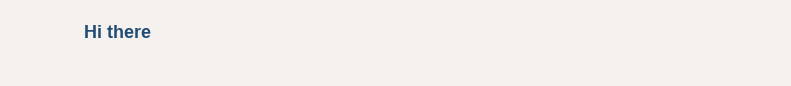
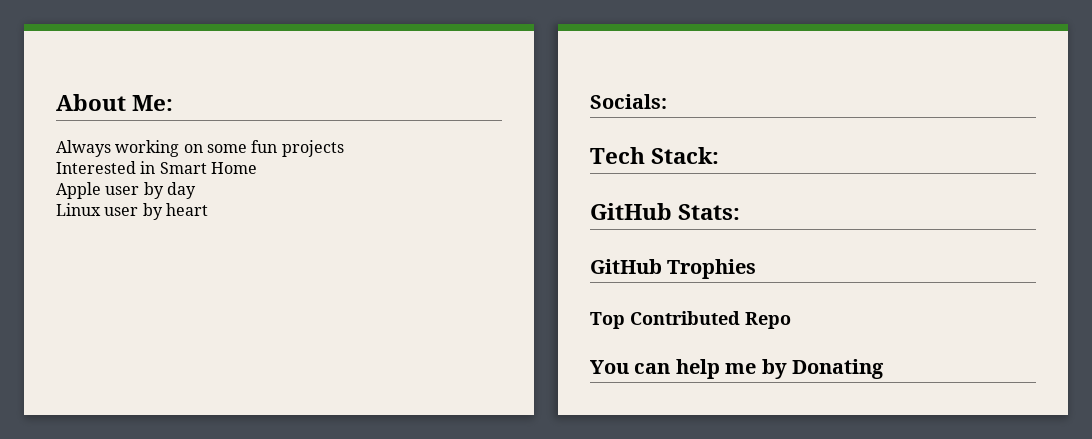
- Hi there
+ About Me:
+ Always working on some fun projects
+ Interested in Smart Home
+ Apple user by day
+ Linux user by heart
+ Socials:
+ Tech Stack:
+ GitHub Stats:
+ GitHub Trophies
+ Top Contributed Repo
+ You can help me by Donating

